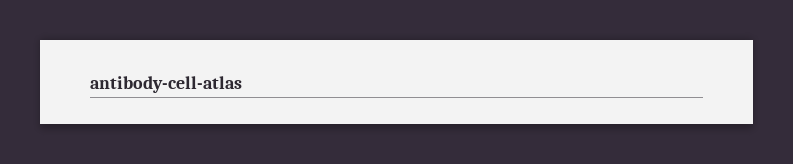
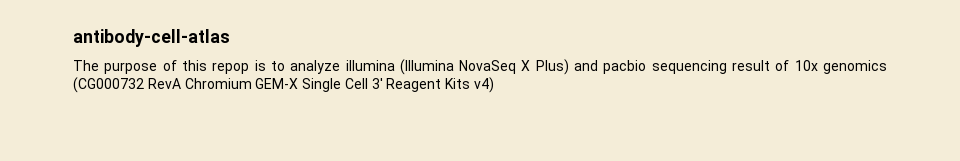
+ The purpose of this repop is to analyze illumina (Illumina NovaSeq X Plus) and pacbio sequencing result of 10x genomics (CG000732 RevA Chromium GEM-X Single Cell 3' Reagent Kits v4)

